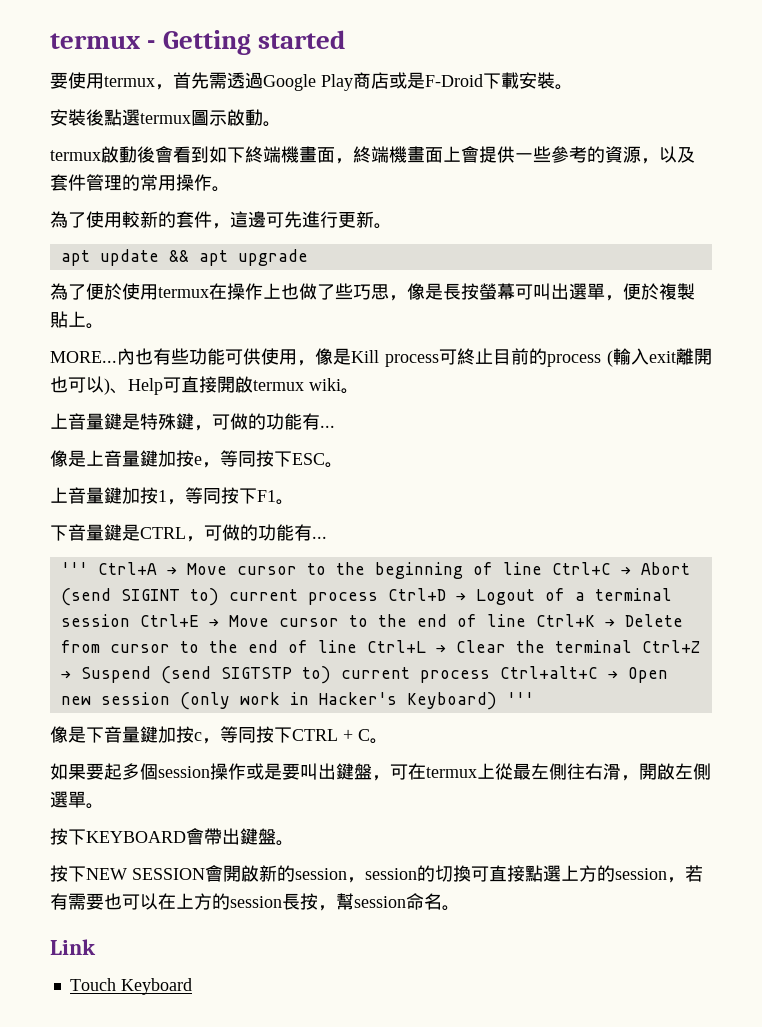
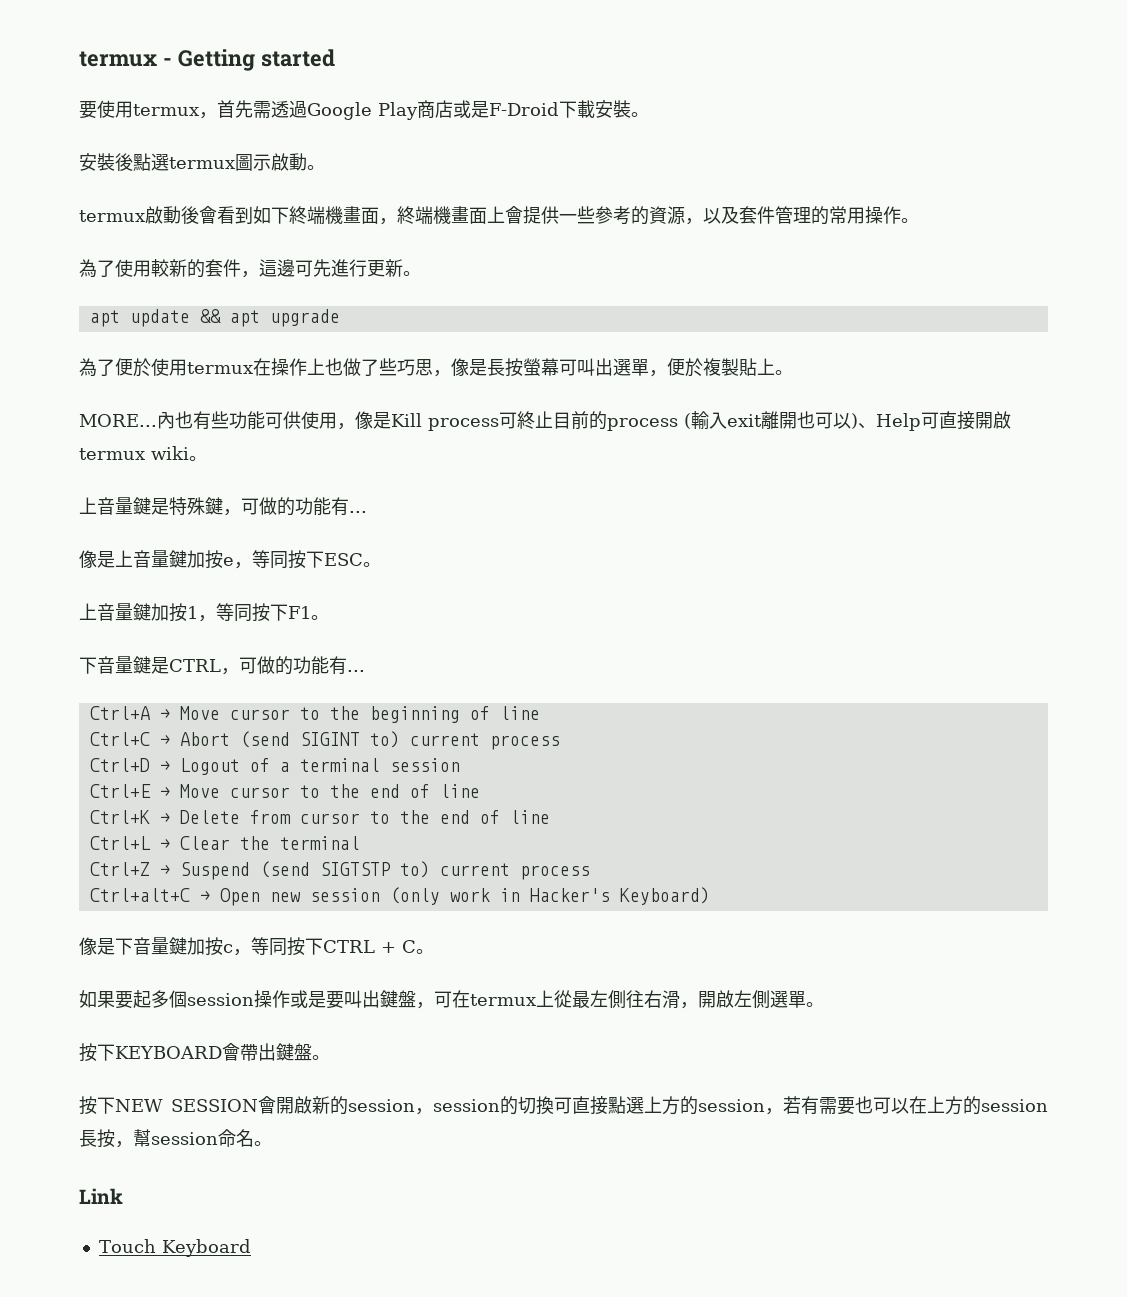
- ''' Ctrl+A → Move cursor to the beginning of line Ctrl+C → Abort (send SIGINT to) current process Ctrl+D → Logout of a terminal session Ctrl+E → Move cursor to the end of line Ctrl+K → Delete from cursor to the end of line Ctrl+L → Clear the terminal Ctrl+Z → Suspend (send SIGTSTP to) current process Ctrl+alt+C → Open new session (only work in Hacker's Keyboard) '''
+ Ctrl+A → Move cursor to the beginning of line
+ Ctrl+C → Abort (send SIGINT to) current process
+ Ctrl+D → Logout of a terminal session
+ Ctrl+E → Move cursor to the end of line
+ Ctrl+K → Delete from cursor to the end of line
+ Ctrl+L → Clear the terminal
+ Ctrl+Z → Suspend (send SIGTSTP to) current process
+ Ctrl+alt+C → Open new session (only work in Hacker's Keyboard)

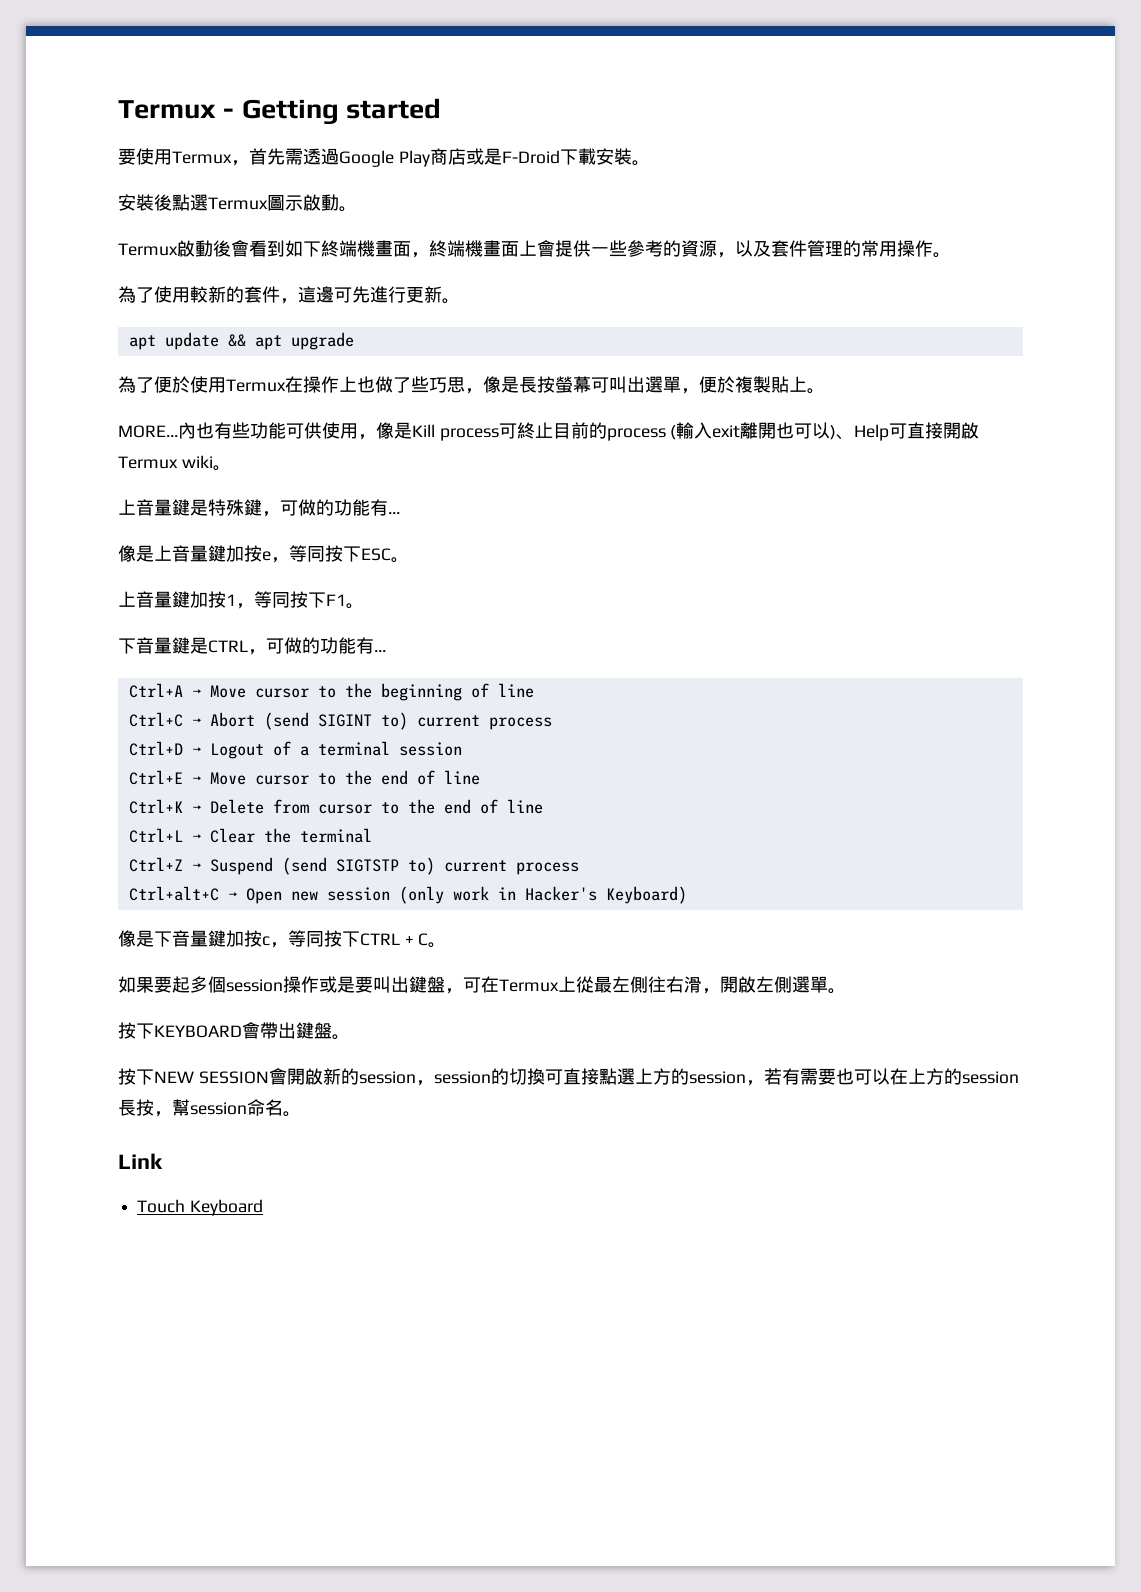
- termux - Getting started
+ Termux - Getting started
- 要使用termux，首先需透過Google Play商店或是F-Droid下載安裝。
+ 要使用Termux，首先需透過Google Play商店或是F-Droid下載安裝。
- 安裝後點選termux圖示啟動。
+ 安裝後點選Termux圖示啟動。
- termux啟動後會看到如下終端機畫面，終端機畫面上會提供一些參考的資源，以及套件管理的常用操作。
+ Termux啟動後會看到如下終端機畫面，終端機畫面上會提供一些參考的資源，以及套件管理的常用操作。
- 為了便於使用termux在操作上也做了些巧思，像是長按螢幕可叫出選單，便於複製貼上。
+ 為了便於使用Termux在操作上也做了些巧思，像是長按螢幕可叫出選單，便於複製貼上。
- 內也有些功能可供使用，像是Kill process可終止目前的process (輸入exit離開也可以)、Help可直接開啟termux wiki。
+ 內也有些功能可供使用，像是Kill process可終止目前的process (輸入exit離開也可以)、Help可直接開啟Termux wiki。
- 如果要起多個session操作或是要叫出鍵盤，可在termux上從最左側往右滑，開啟左側選單。
+ 如果要起多個session操作或是要叫出鍵盤，可在Termux上從最左側往右滑，開啟左側選單。

